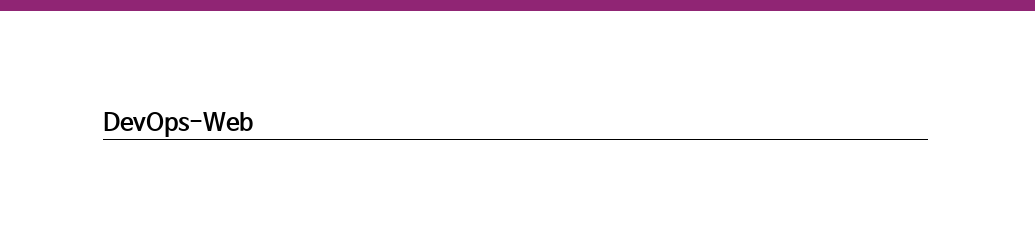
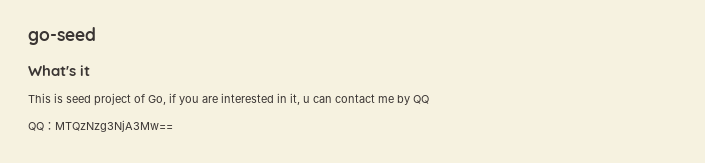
- DevOps-Web
+ go-seed
+ What's it
+ This is seed project of Go, if you are interested in it, u can contact me by QQ
+ QQ：MTQzNzg3NjA3Mw==

